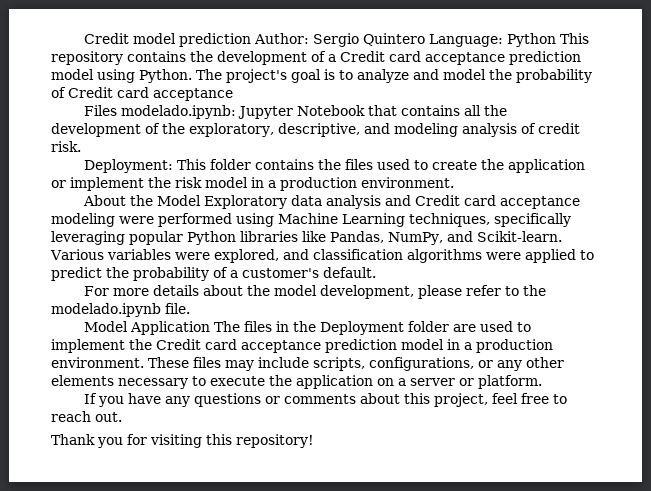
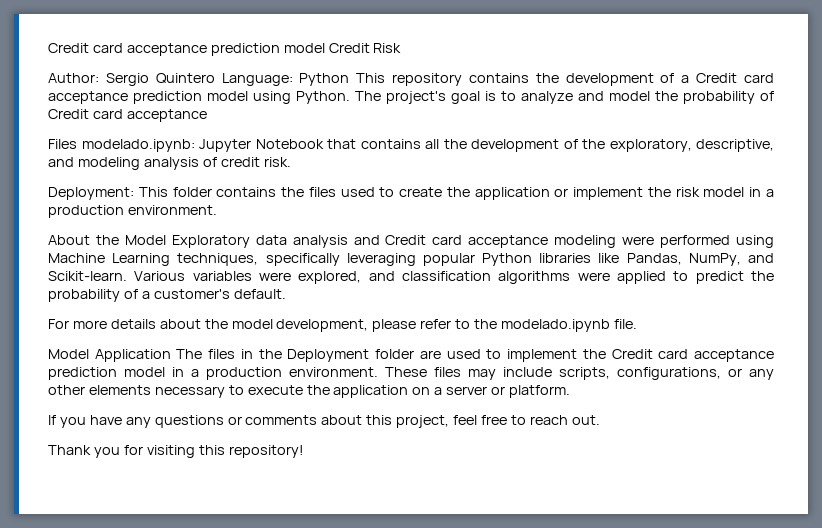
- Credit model prediction Author: Sergio Quintero Language: Python This repository contains the development of a Credit card acceptance prediction model using Python.
+ Credit card acceptance prediction model Credit Risk
+ Author: Sergio Quintero Language: Python This repository contains the development of a Credit card acceptance prediction model using Python.

